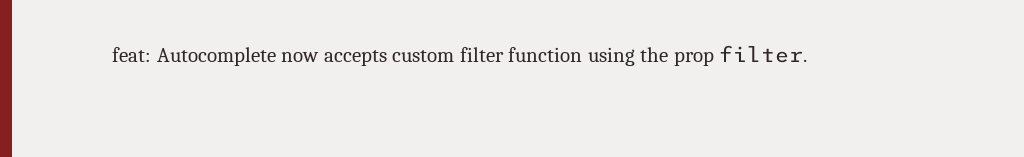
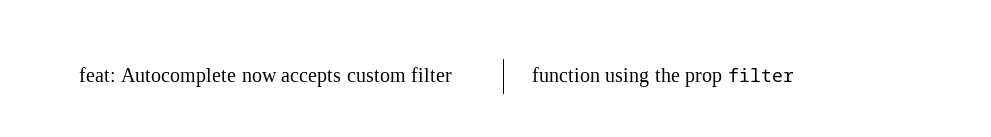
- feat: Autocomplete now accepts custom filter function using the prop filter.
+ feat: Autocomplete now accepts custom filter function using the prop filter

